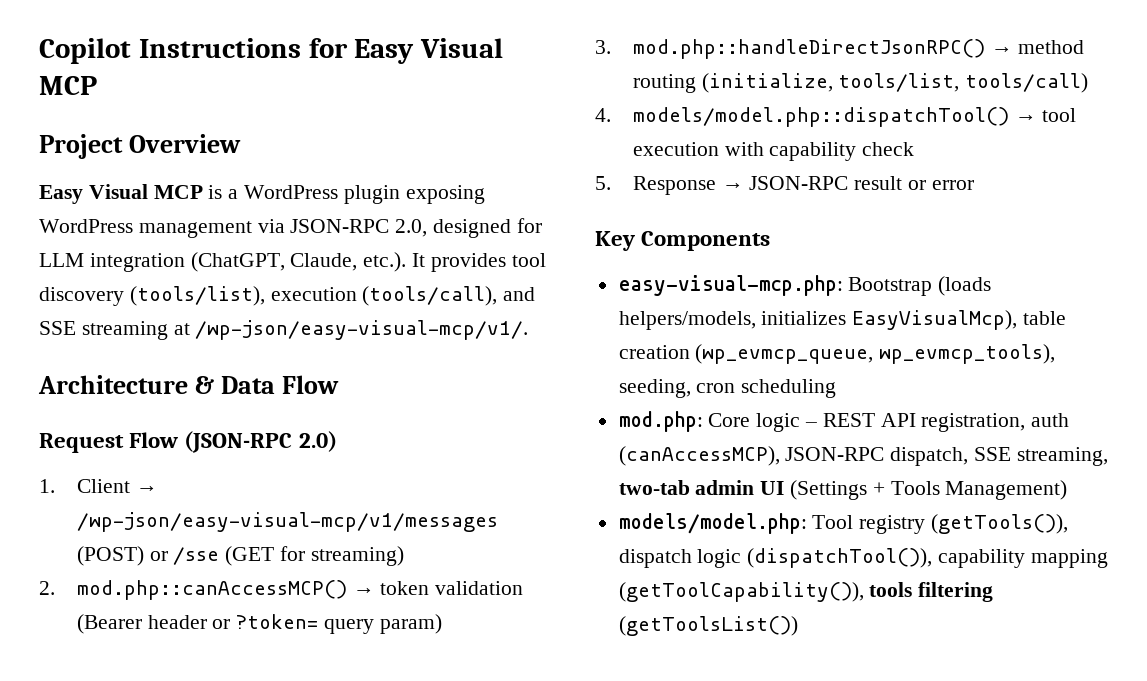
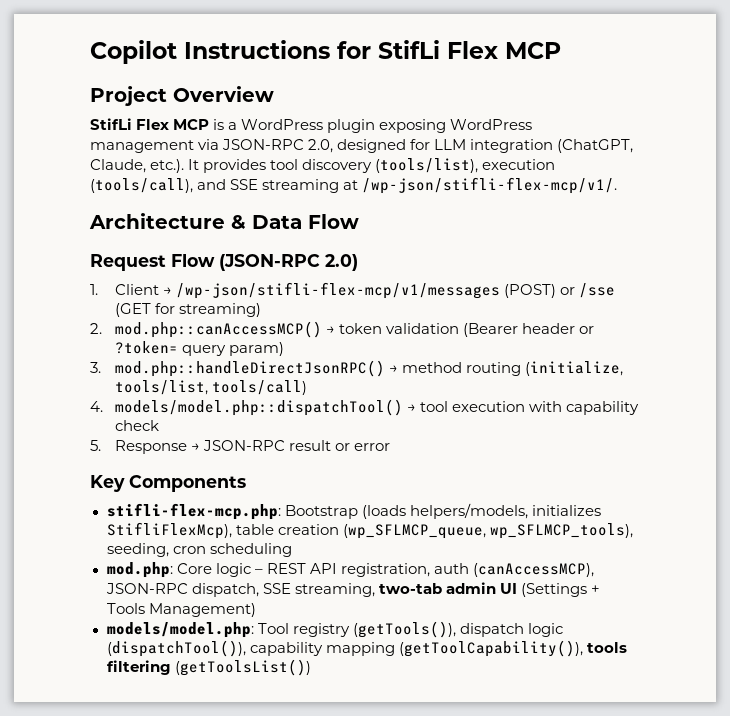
- Copilot Instructions for Easy Visual MCP
+ Copilot Instructions for StifLi Flex MCP
- Easy Visual MCP is a WordPress plugin exposing WordPress management via JSON-RPC 2.0, designed for LLM integration (ChatGPT, Claude, etc.). It provides tool discovery (tools/list), execution (tools/call), and SSE streaming at /wp-json/easy-visual-mcp/v1/.
+ StifLi Flex MCP is a WordPress plugin exposing WordPress management via JSON-RPC 2.0, designed for LLM integration (ChatGPT, Claude, etc.). It provides tool discovery (tools/list), execution (tools/call), and SSE streaming at /wp-json/stifli-flex-mcp/v1/.
- 1. Client → /wp-json/easy-visual-mcp/v1/messages (POST) or /sse (GET for streaming)
+ 1. Client → /wp-json/stifli-flex-mcp/v1/messages (POST) or /sse (GET for streaming)
- easy-visual-mcp.php: Bootstrap (loads helpers/models, initializes EasyVisualMcp), table creation (wp_evmcp_queue, wp_evmcp_tools), seeding, cron scheduling
+ stifli-flex-mcp.php: Bootstrap (loads helpers/models, initializes StifliFlexMcp), table creation (wp_SFLMCP_queue, wp_SFLMCP_tools), seeding, cron scheduling

